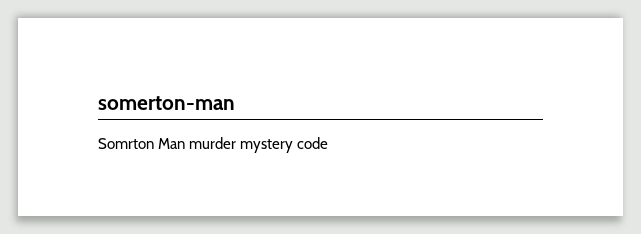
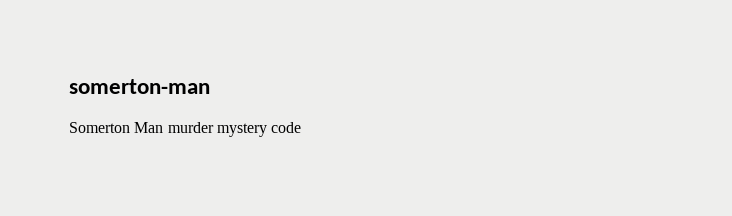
- Somrton Man murder mystery code
+ Somerton Man murder mystery code

